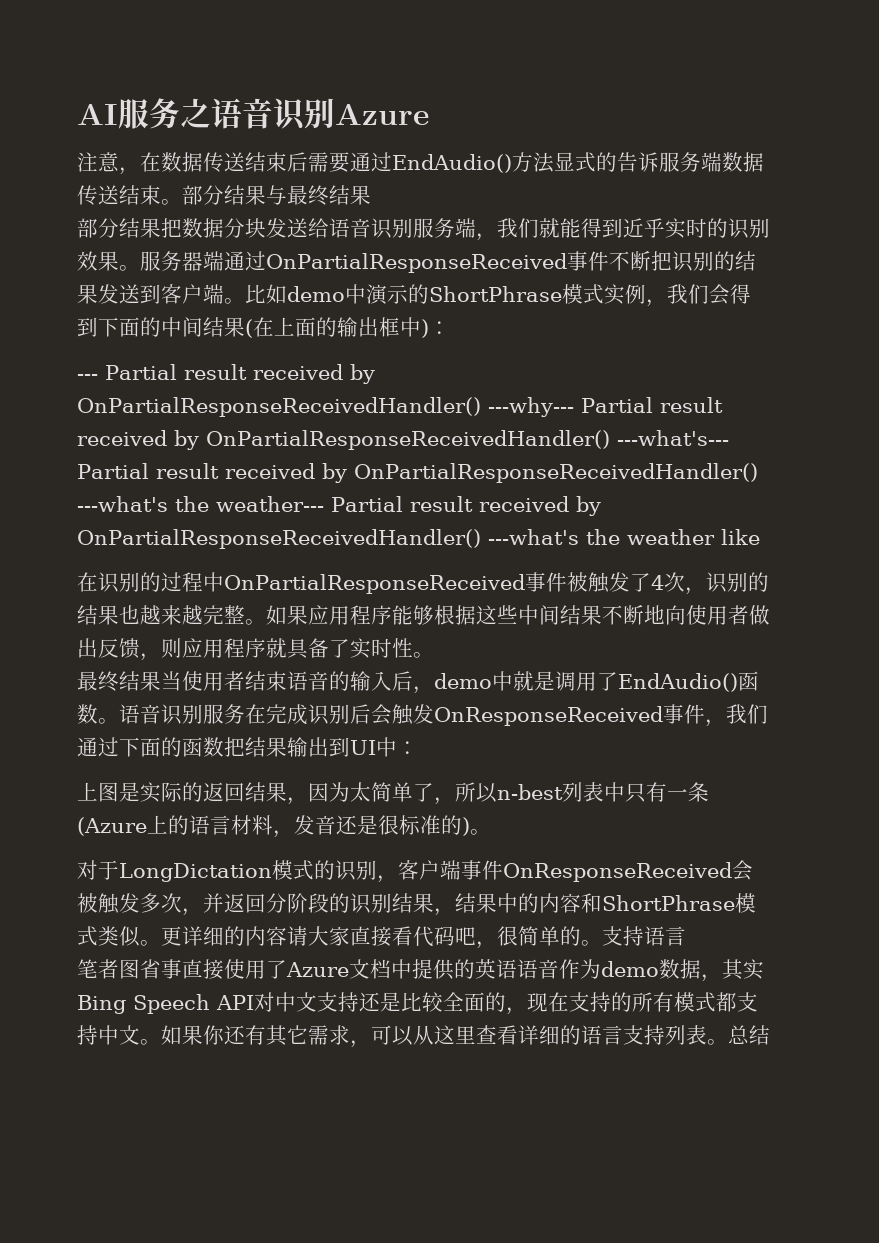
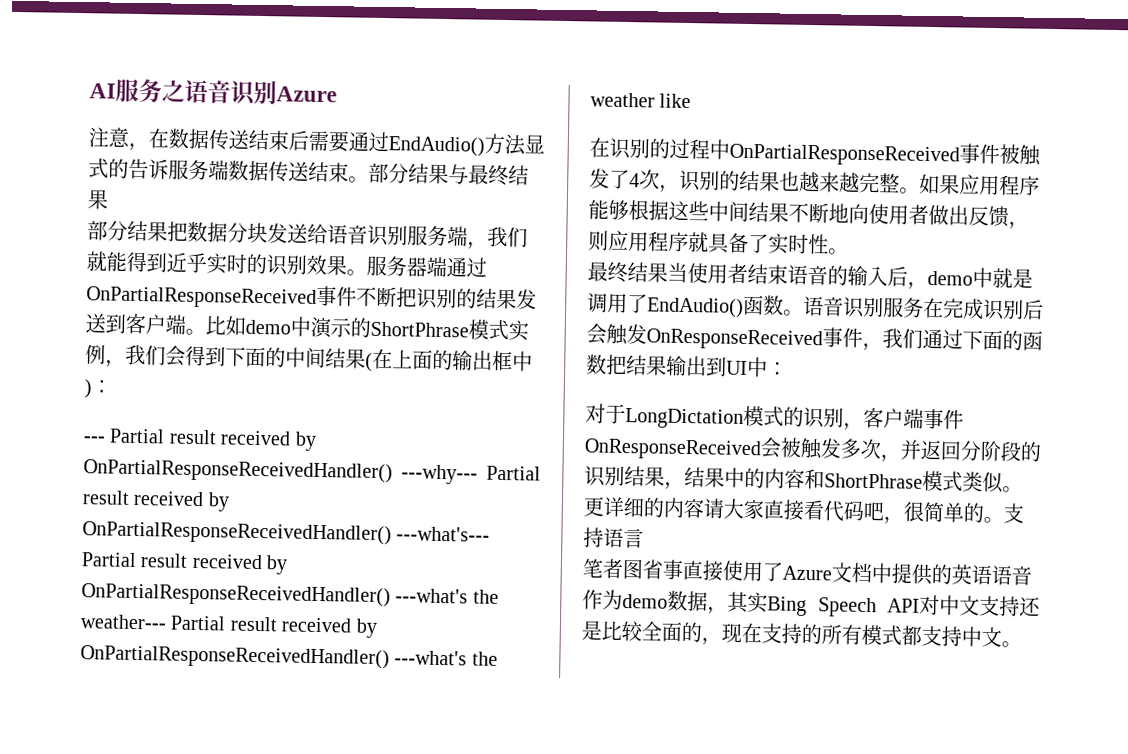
- 上图是实际的返回结果，因为太简单了，所以n-best列表中只有一条(Azure上的语言材料，发音还是很标准的)。
- 如果你还有其它需求，可以从这里查看详细的语言支持列表。总结

